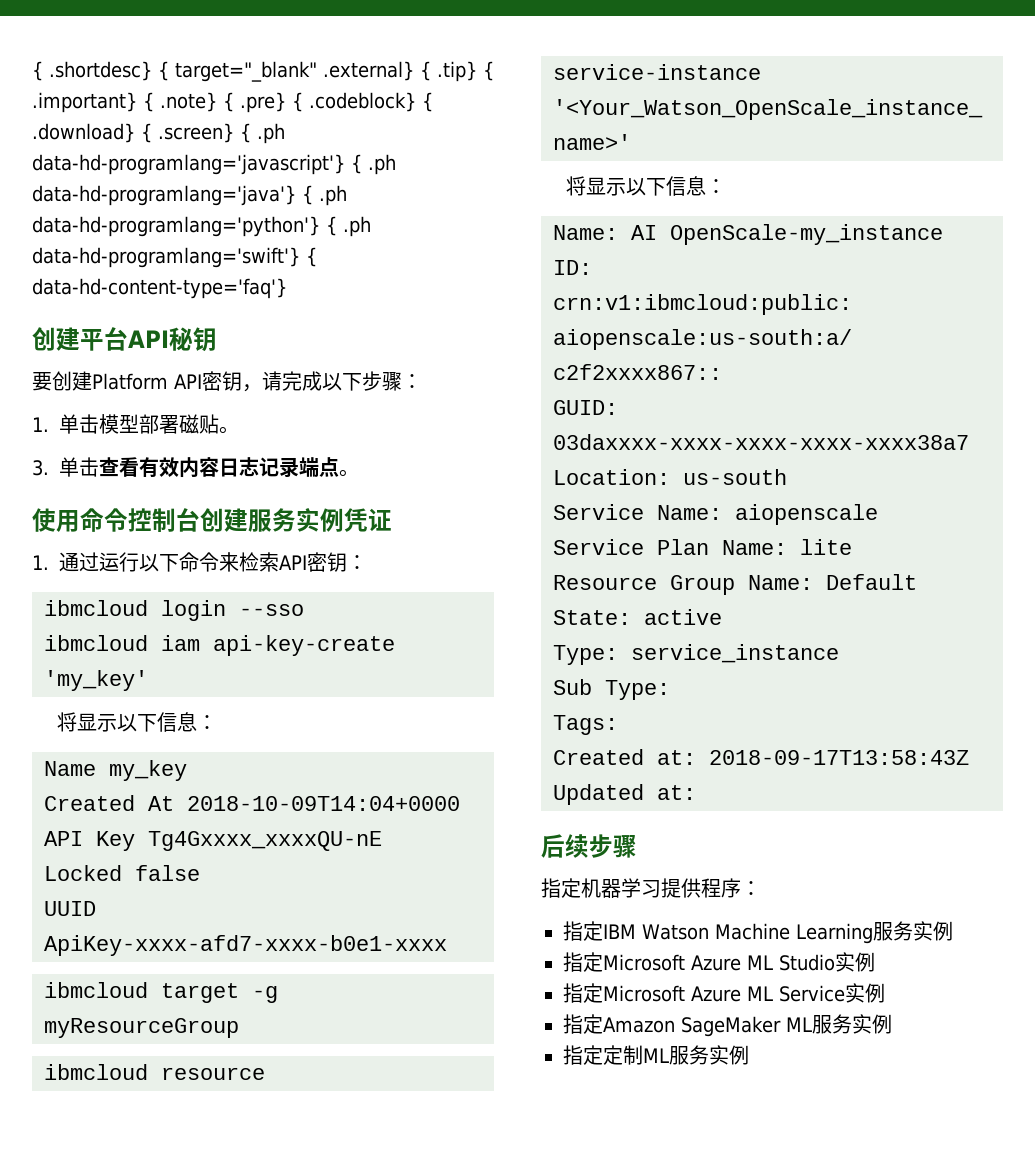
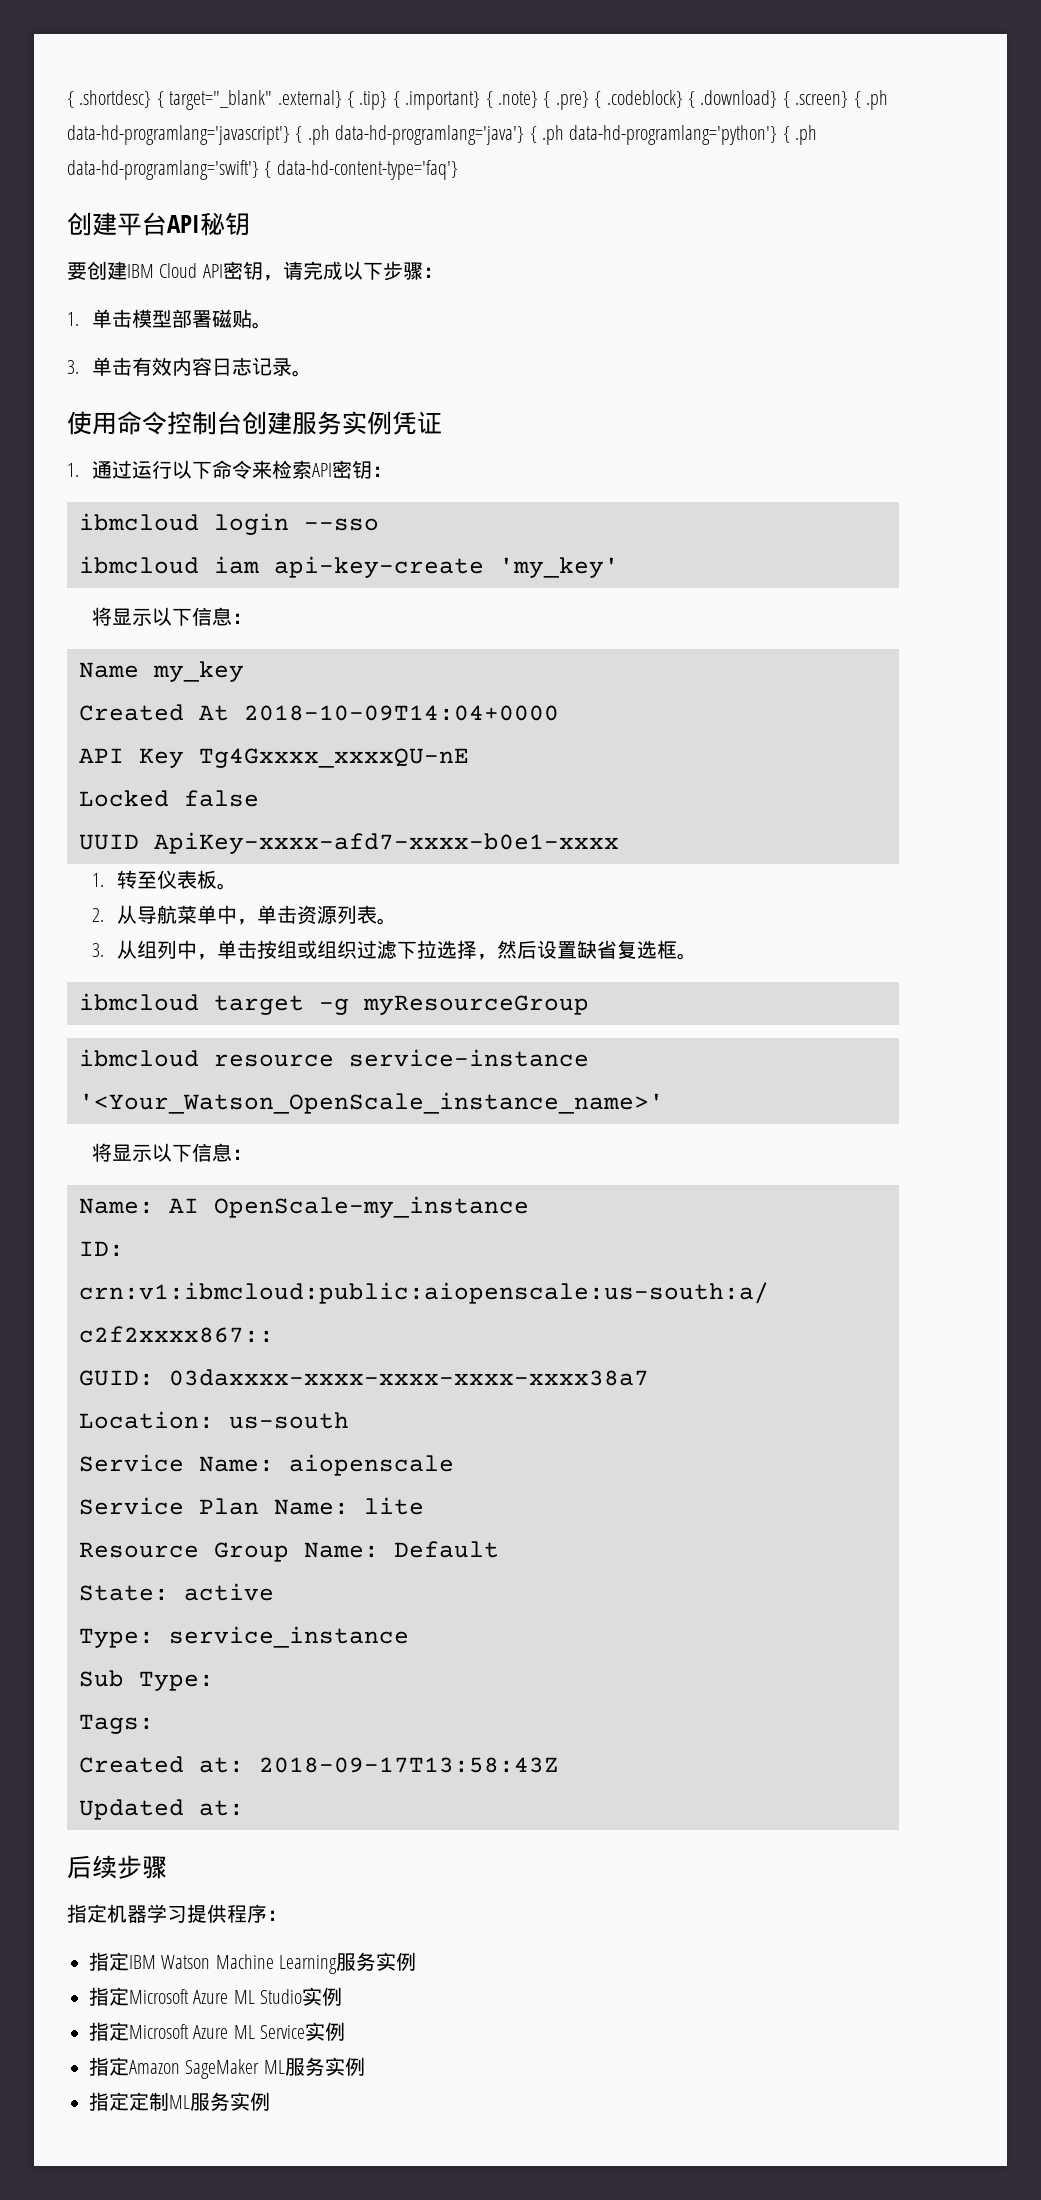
- 要创建Platform API密钥，请完成以下步骤：
+ 要创建IBM Cloud API密钥，请完成以下步骤：
- 3.单击查看有效内容日志记录端点。
+ 3.单击有效内容日志记录。
+ 1.转至仪表板。
+ 2.从导航菜单中，单击资源列表。
+ 3.从组列中，单击按组或组织过滤下拉选择，然后设置缺省复选框。

